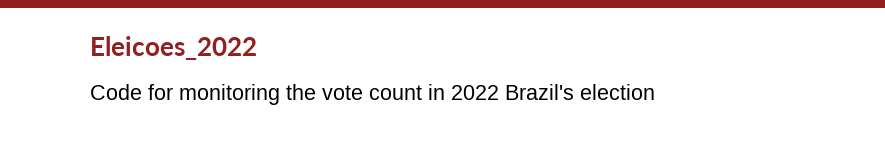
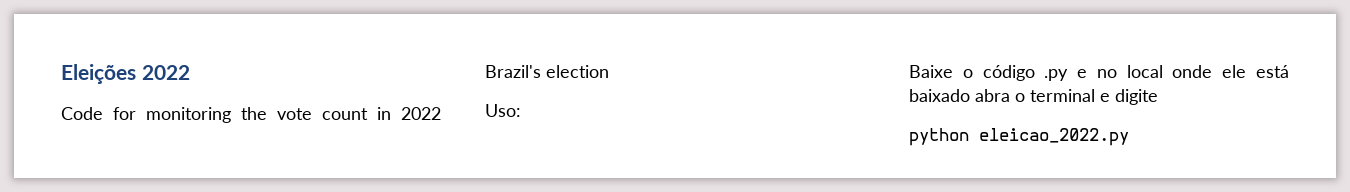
- Eleicoes_2022
+ Eleições 2022
+ Uso:
+ Baixe o código .py e no local onde ele está baixado abra o terminal e digite
+ python eleicao_2022.py

